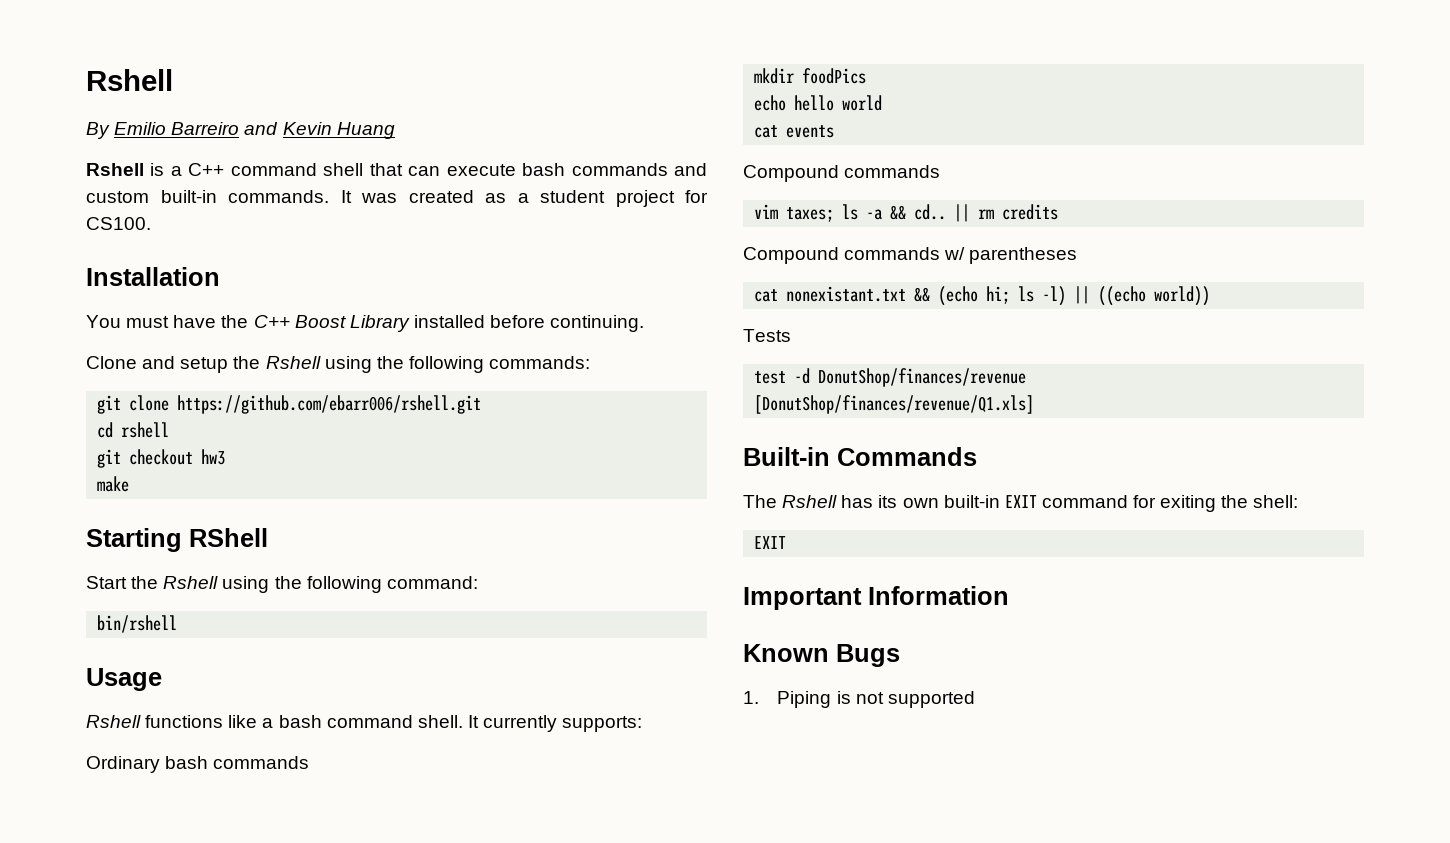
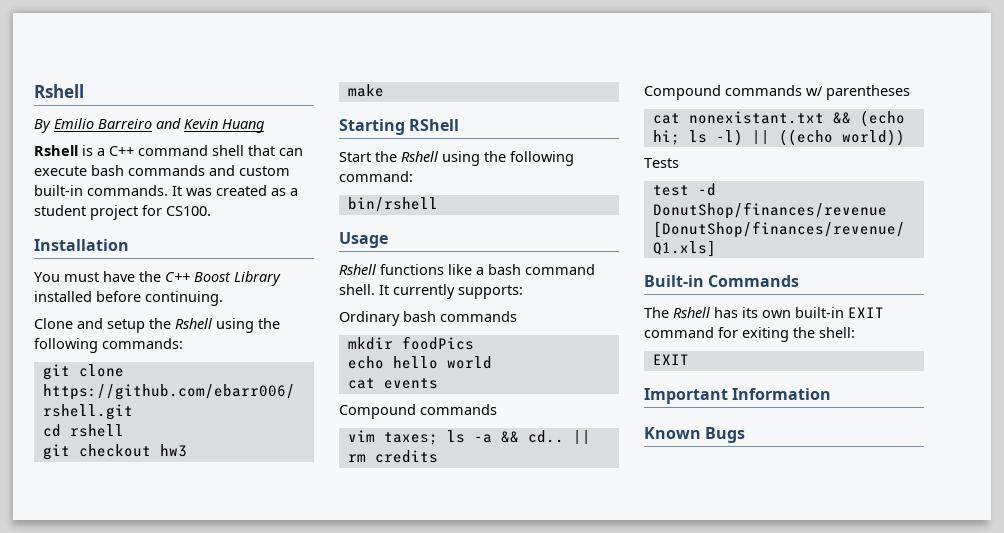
- 1. Piping is not supported

